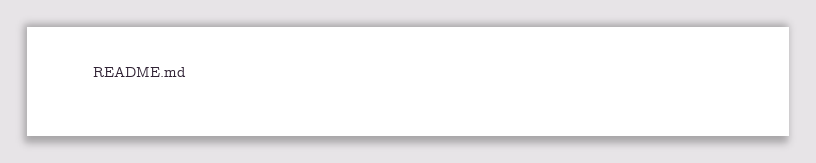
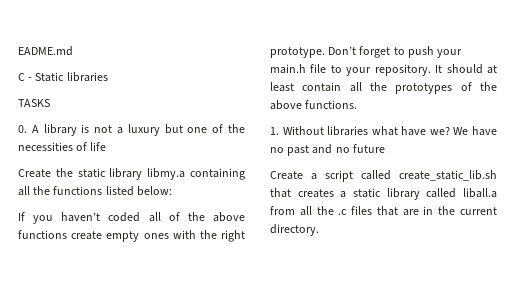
- README.md
+ EADME.md
+ C - Static libraries
+ TASKS
+ 0. A library is not a luxury but one of the necessities of life
+ Create the static library libmy.a containing all the functions listed below:
+ If you haven’t coded all of the above functions create empty ones with the right prototype. Don’t forget to push your main.h file to your repository. It should at least contain all the prototypes of the above functions.
+ 1. Without libraries what have we? We have no past and no future
+ Create a script called create_static_lib.sh that creates a static library called liball.a from all the .c files that are in the current directory.

